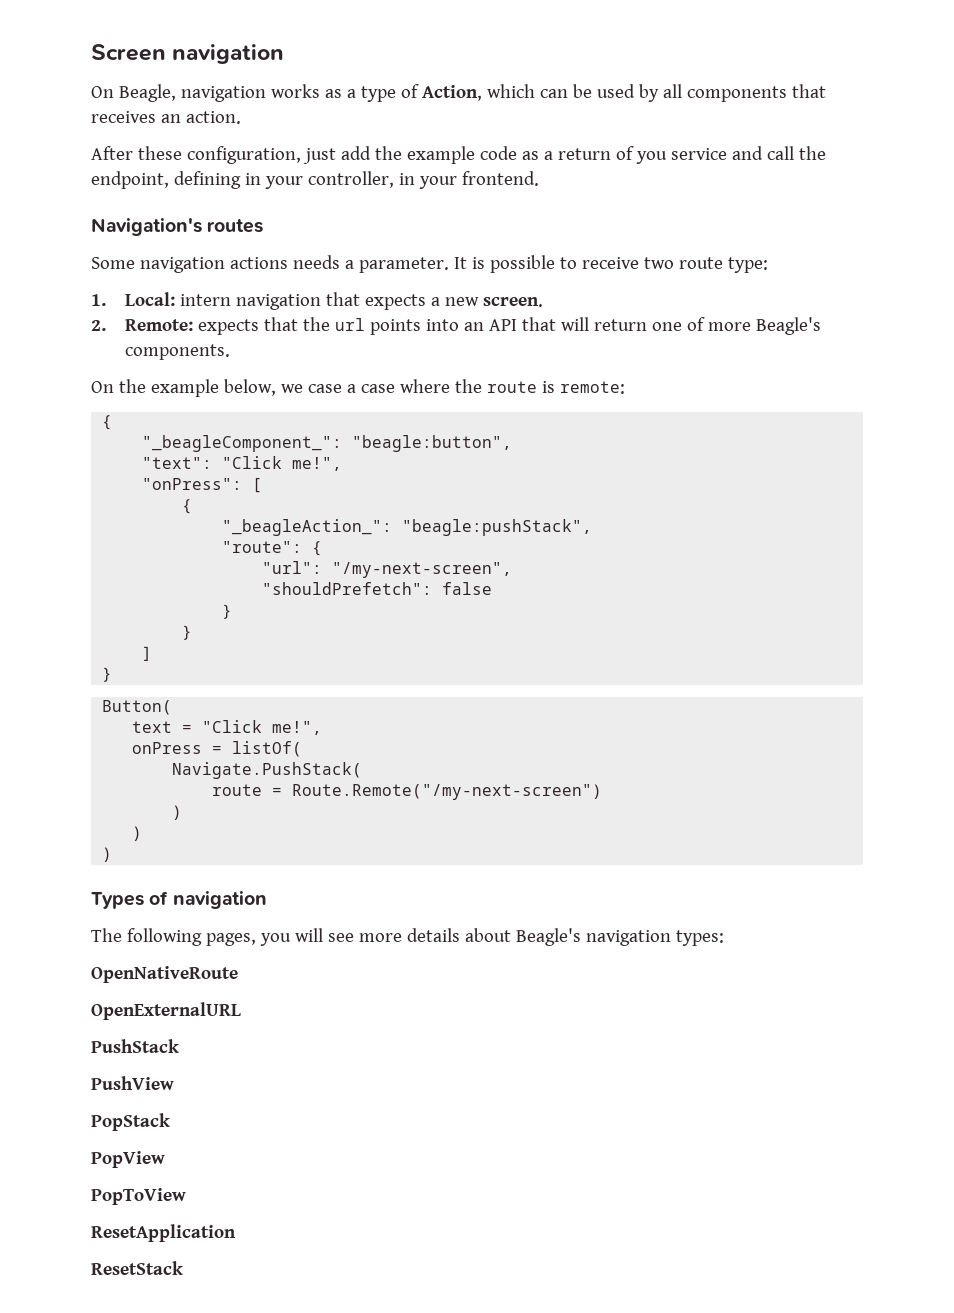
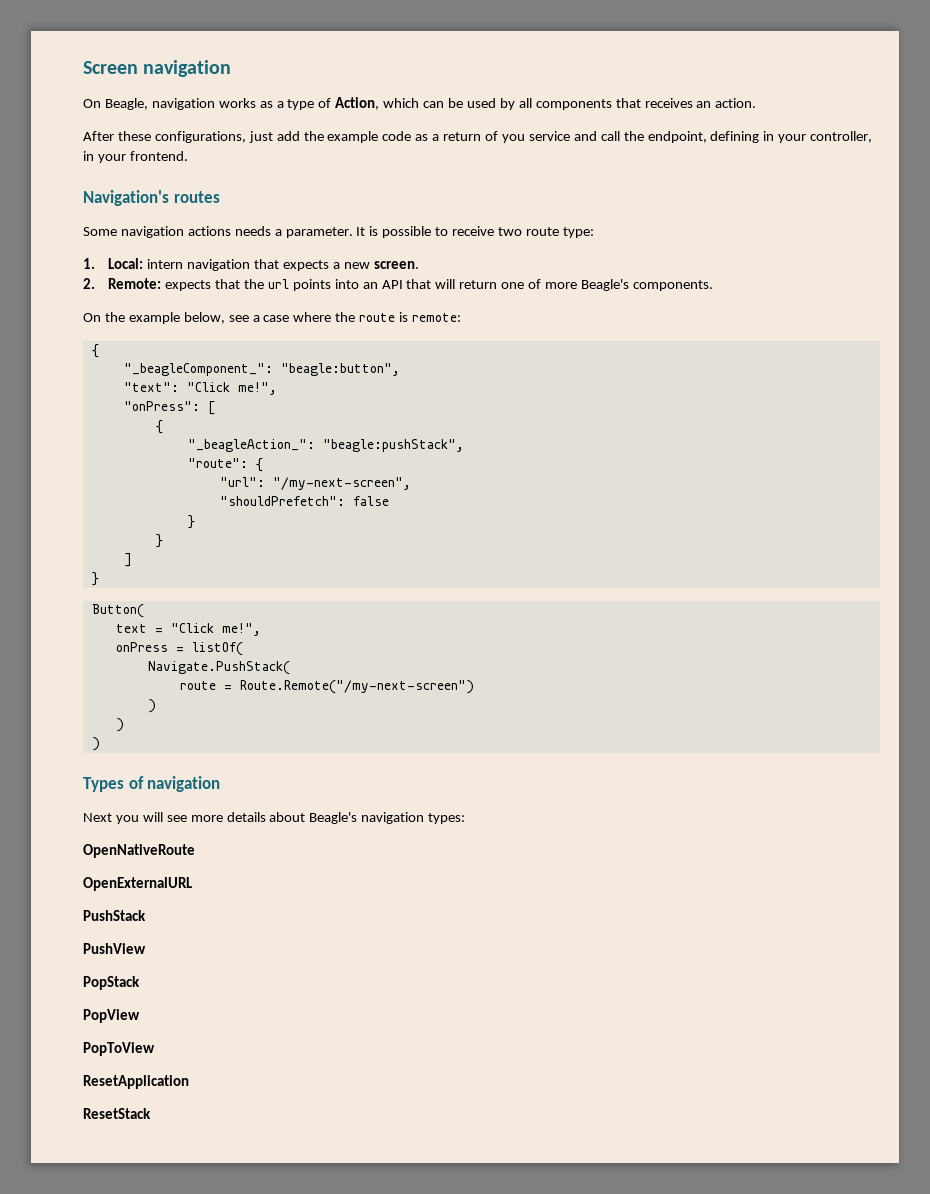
- After these configuration, just add the example code as a return of you service and call the endpoint, defining in your controller, in your frontend.
+ After these configurations, just add the example code as a return of you service and call the endpoint, defining in your controller, in your frontend.
- On the example below, we case a case where the route is remote:
+ On the example below, see a case where the route is remote:
- The following pages, you will see more details about Beagle's navigation types:
+ Next you will see more details about Beagle's navigation types:

